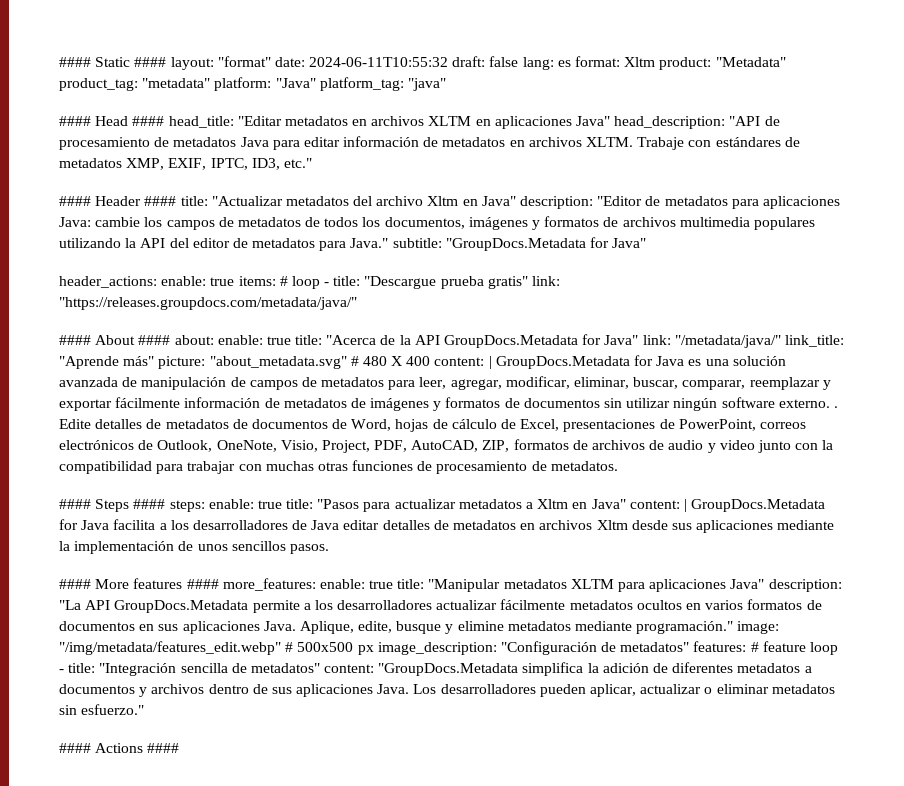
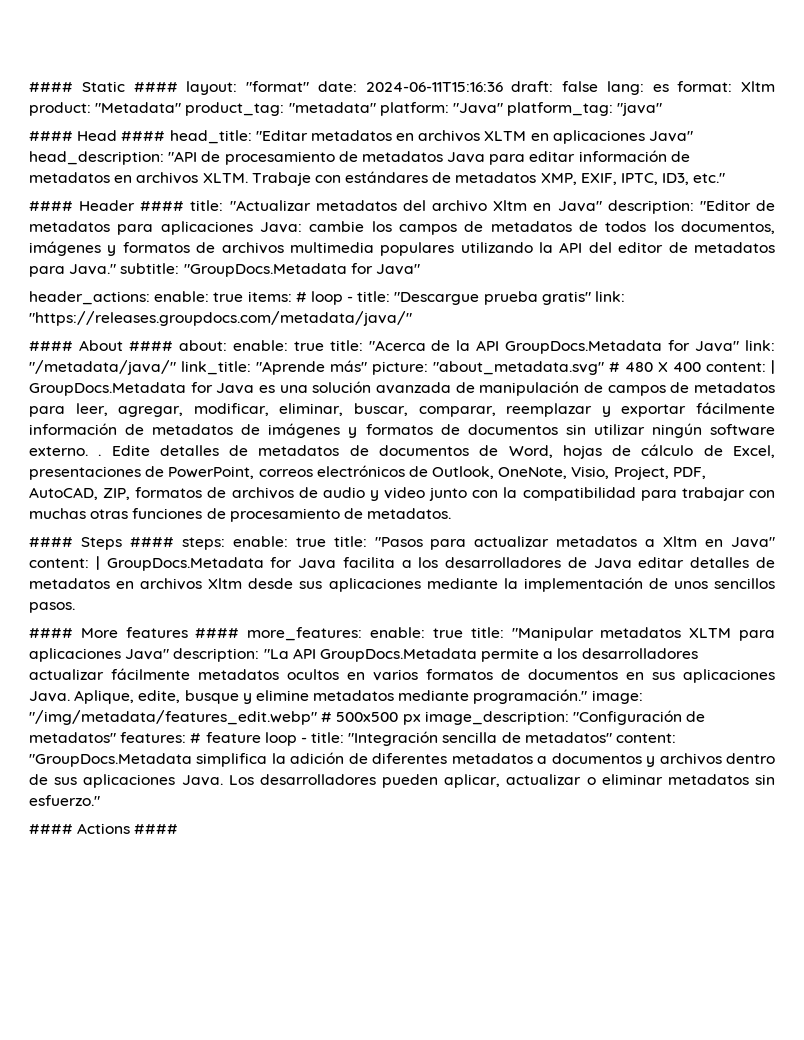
- #### Static #### layout: "format" date: 2024-06-11T10:55:32 draft: false lang: es format: Xltm product: "Metadata" product_tag: "metadata" platform: "Java" platform_tag: "java"
+ #### Static #### layout: "format" date: 2024-06-11T15:16:36 draft: false lang: es format: Xltm product: "Metadata" product_tag: "metadata" platform: "Java" platform_tag: "java"

